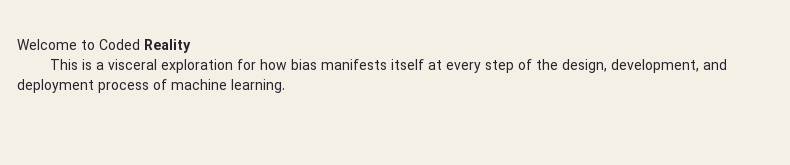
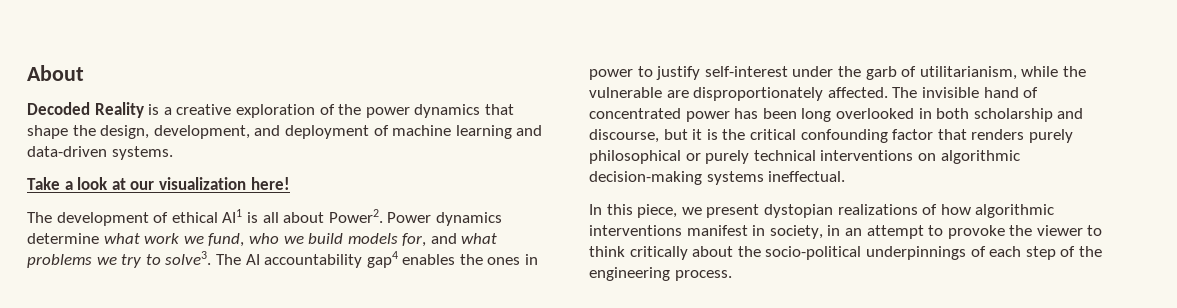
- Welcome to Coded Reality
- This is a visceral exploration for how bias manifests itself at every step of the design, development, and deployment process of machine learning.
+ About
+ Decoded Reality is a creative exploration of the power dynamics that shape the design, development, and deployment of machine learning and data-driven systems.
+ Take a look at our visualization here!
+ The development of ethical AI1 is all about Power2. Power dynamics determine what work we fund, who we build models for, and what problems we try to solve3. The AI accountability gap4 enables the ones in power to justify self-interest under the garb of utilitarianism, while the vulnerable are disproportionately affected. The invisible hand of concentrated power has been long overlooked in both scholarship and discourse, but it is the critical confounding factor that renders purely philosophical or purely technical interventions on algorithmic decision-making systems ineffectual.
+ In this piece, we present dystopian realizations of how algorithmic interventions manifest in society, in an attempt to provoke the viewer to think critically about the socio-political underpinnings of each step of the engineering process.

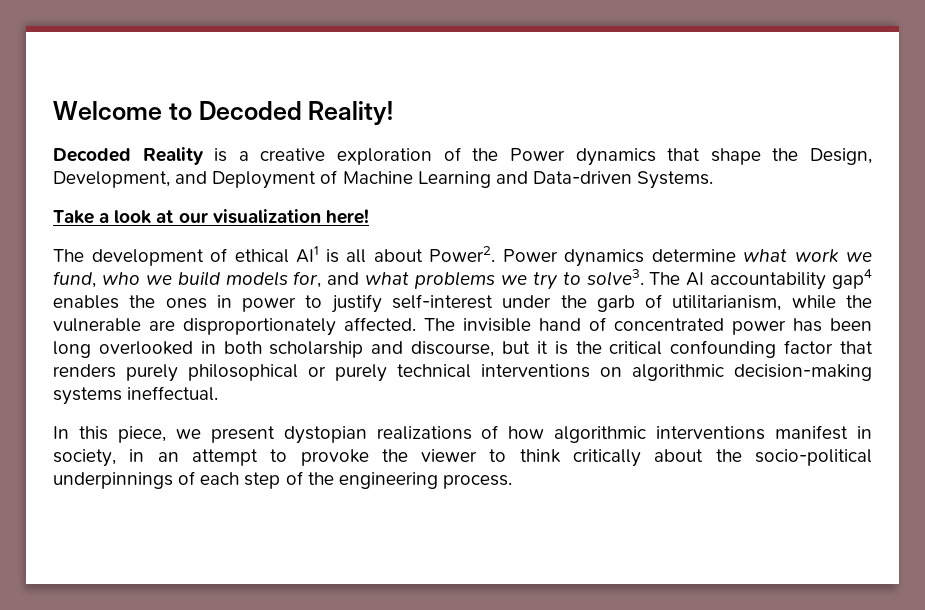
- About
+ Welcome to Decoded Reality!
- Decoded Reality is a creative exploration of the power dynamics that shape the design, development, and deployment of machine learning and data-driven systems.
+ Decoded Reality is a creative exploration of the Power dynamics that shape the Design, Development, and Deployment of Machine Learning and Data-driven Systems.

